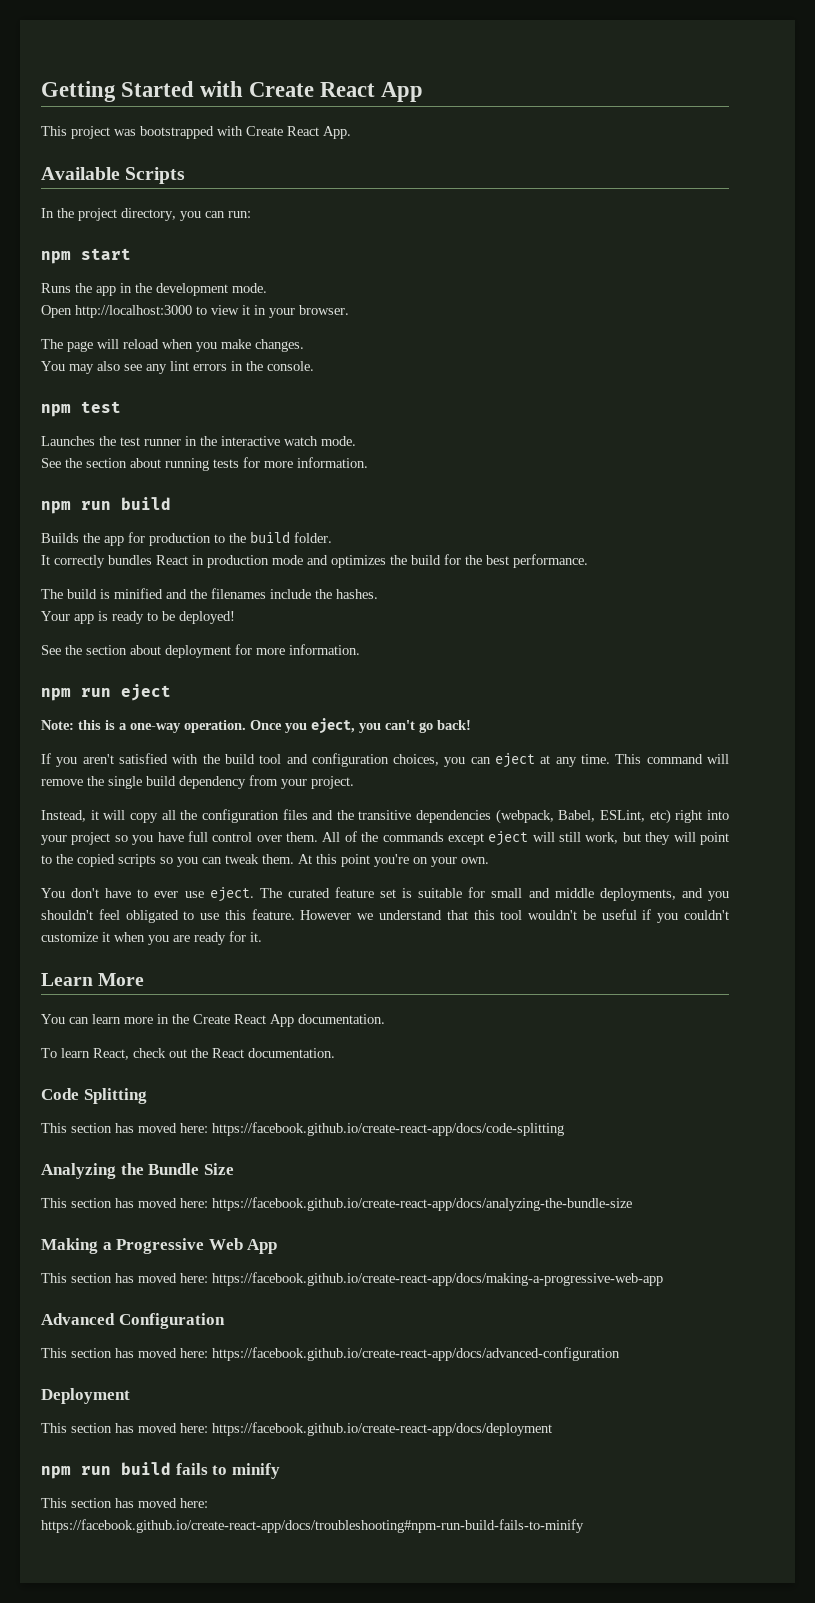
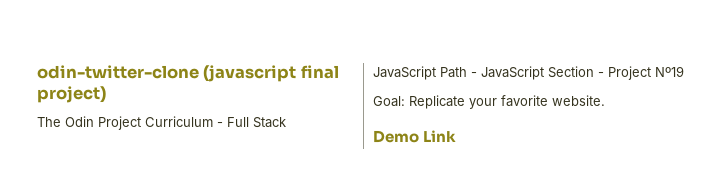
- Getting Started with Create React App
- This project was bootstrapped with Create React App.
- Available Scripts
- In the project directory, you can run:
- npm start
- Runs the app in the development mode.
- Open http://localhost:3000 to view it in your browser.
- The page will reload when you make changes.
- You may also see any lint errors in the console.
- npm test
- Launches the test runner in the interactive watch mode.
- See the section about running tests for more information.
- npm run build
- Builds the app for production to the build folder.
- It correctly bundles React in production mode and optimizes the build for the best performance.
- The build is minified and the filenames include the hashes.
- Your app is ready to be deployed!
- See the section about deployment for more information.
- npm run eject
- Note: this is a one-way operation. Once you eject, you can't go back!
- If you aren't satisfied with the build tool and configuration choices, you can eject at any time. This command will remove the single build dependency from your project.
- Instead, it will copy all the configuration files and the transitive dependencies (webpack, Babel, ESLint, etc) right into your project so you have full control over them. All of the commands except eject will still work, but they will point to the copied scripts so you can tweak them. At this point you're on your own.
- You don't have to ever use eject. The curated feature set is suitable for small and middle deployments, and you shouldn't feel obligated to use this feature. However we understand that this tool wouldn't be useful if you couldn't customize it when you are ready for it.
- Learn More
- You can learn more in the Create React App documentation.
- To learn React, check out the React documentation.
- Code Splitting
- This section has moved here: https://facebook.github.io/create-react-app/docs/code-splitting
- Analyzing the Bundle Size
- This section has moved here: https://facebook.github.io/create-react-app/docs/analyzing-the-bundle-size
- Making a Progressive Web App
- This section has moved here: https://facebook.github.io/create-react-app/docs/making-a-progressive-web-app
- Advanced Configuration
- This section has moved here: https://facebook.github.io/create-react-app/docs/advanced-configuration
- Deployment
- This section has moved here: https://facebook.github.io/create-react-app/docs/deployment
- npm run build fails to minify
- This section has moved here: https://facebook.github.io/create-react-app/docs/troubleshooting#npm-run-build-fails-to-minify
+ odin-twitter-clone (javascript final project)
+ The Odin Project Curriculum - Full Stack JavaScript Path - JavaScript Section - Project Nº19
+ Goal: Replicate your favorite website.
+ Demo Link

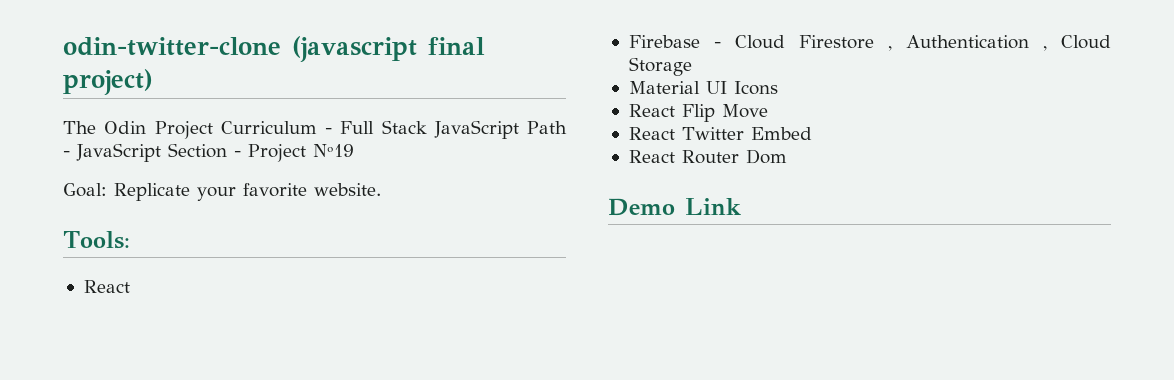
+ Tools:
+ React
+ Firebase - Cloud Firestore , Authentication , Cloud Storage
+ Material UI Icons
+ React Flip Move
+ React Twitter Embed
+ React Router Dom

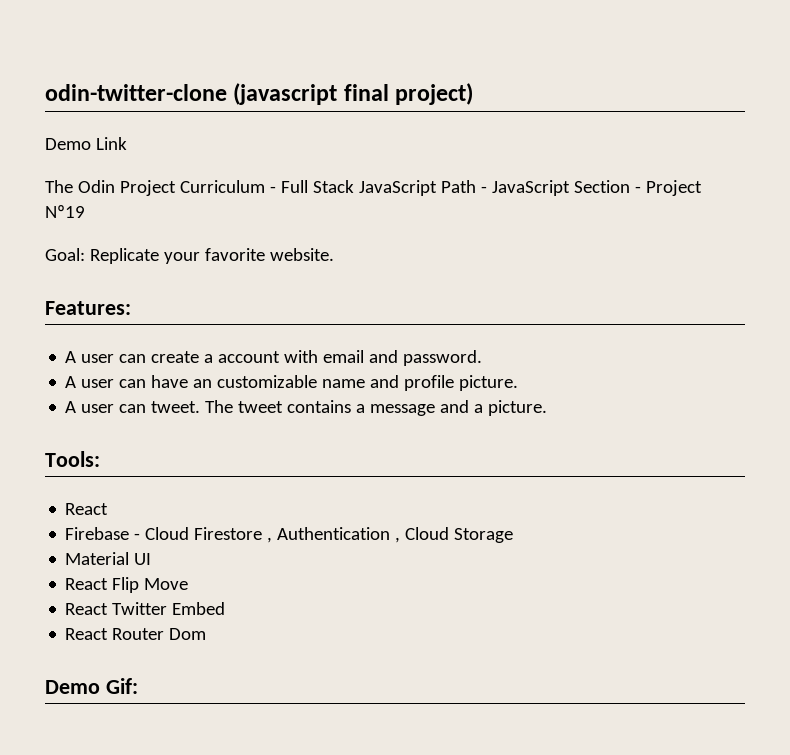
+ Demo Link
+ Features:
+ A user can create a account with email and password.
+ A user can have an customizable name and profile picture.
+ A user can tweet. The tweet contains a message and a picture.
- Material UI Icons
+ Material UI
- Demo Link
+ Demo Gif:

